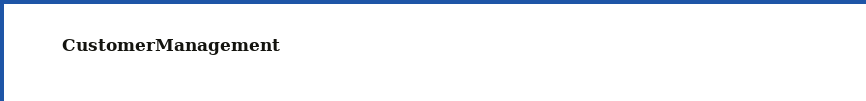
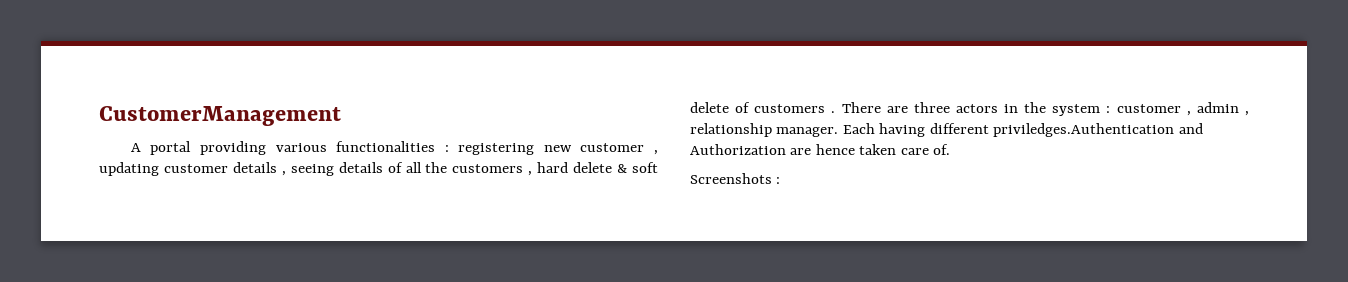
+ A portal providing various functionalities : registering new customer , updating customer details , seeing details of all the customers , hard delete & soft delete of customers . There are three actors in the system : customer , admin , relationship manager. Each having different priviledges.Authentication and Authorization are hence taken care of.
+ Screenshots :

